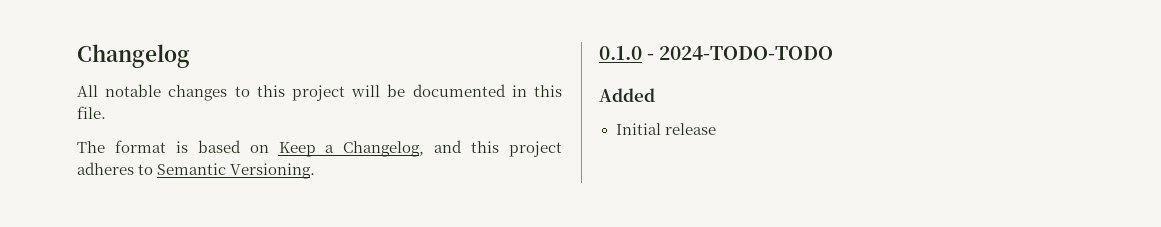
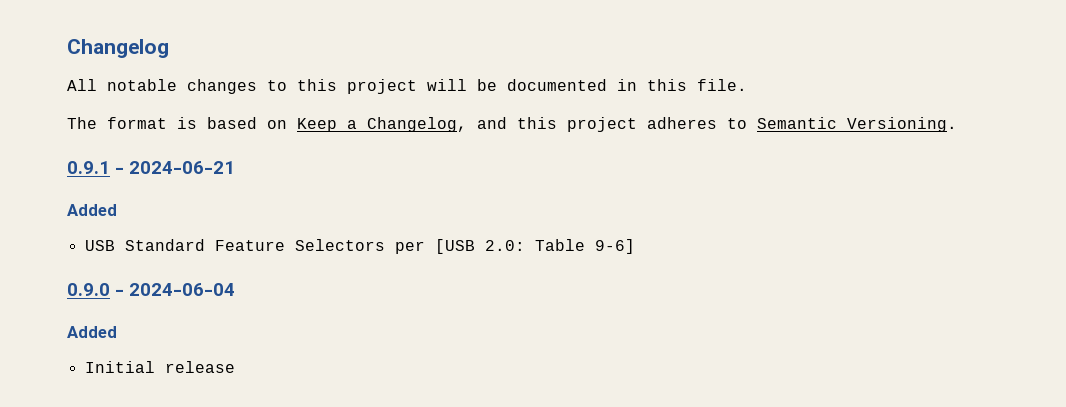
- 0.1.0 - 2024-TODO-TODO
+ 0.9.1 - 2024-06-21
+ Added
+ USB Standard Feature Selectors per [USB 2.0: Table 9-6]
+ 0.9.0 - 2024-06-04

